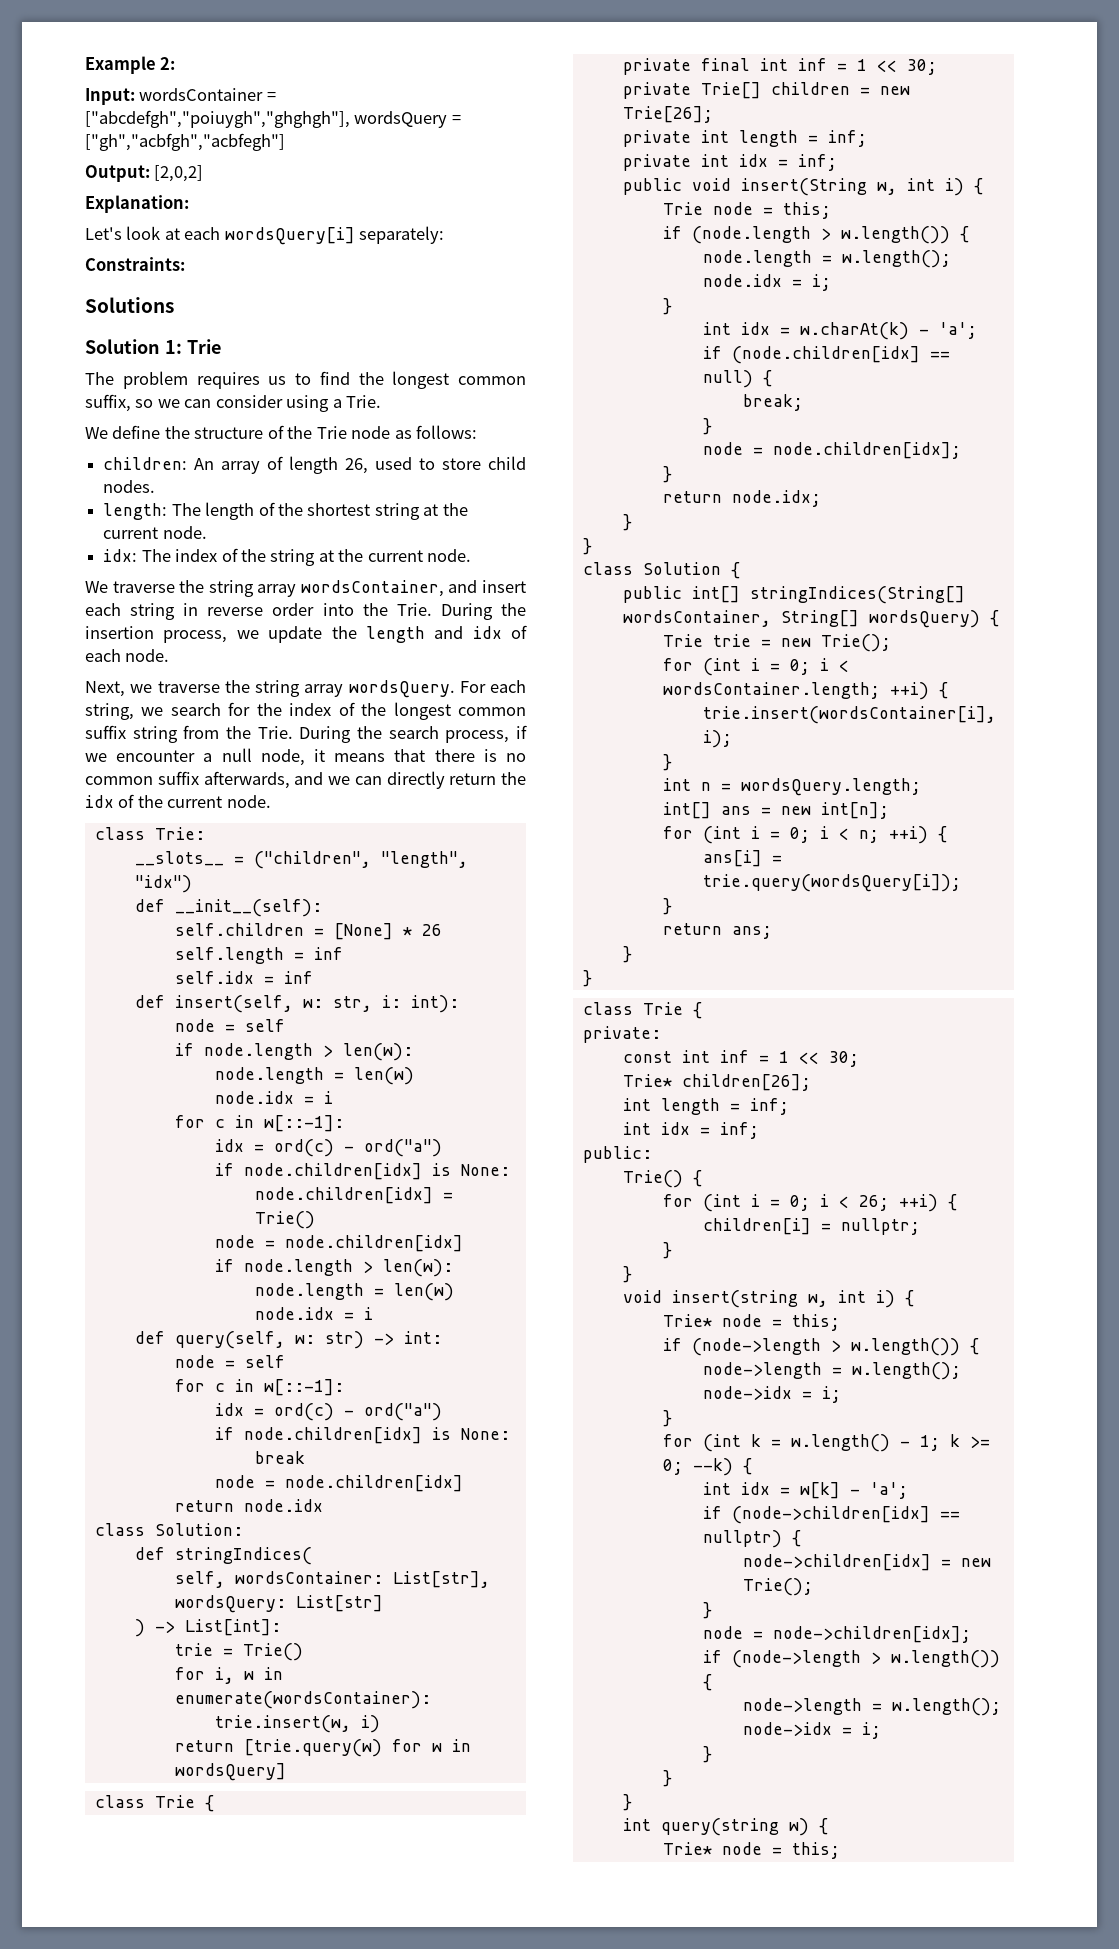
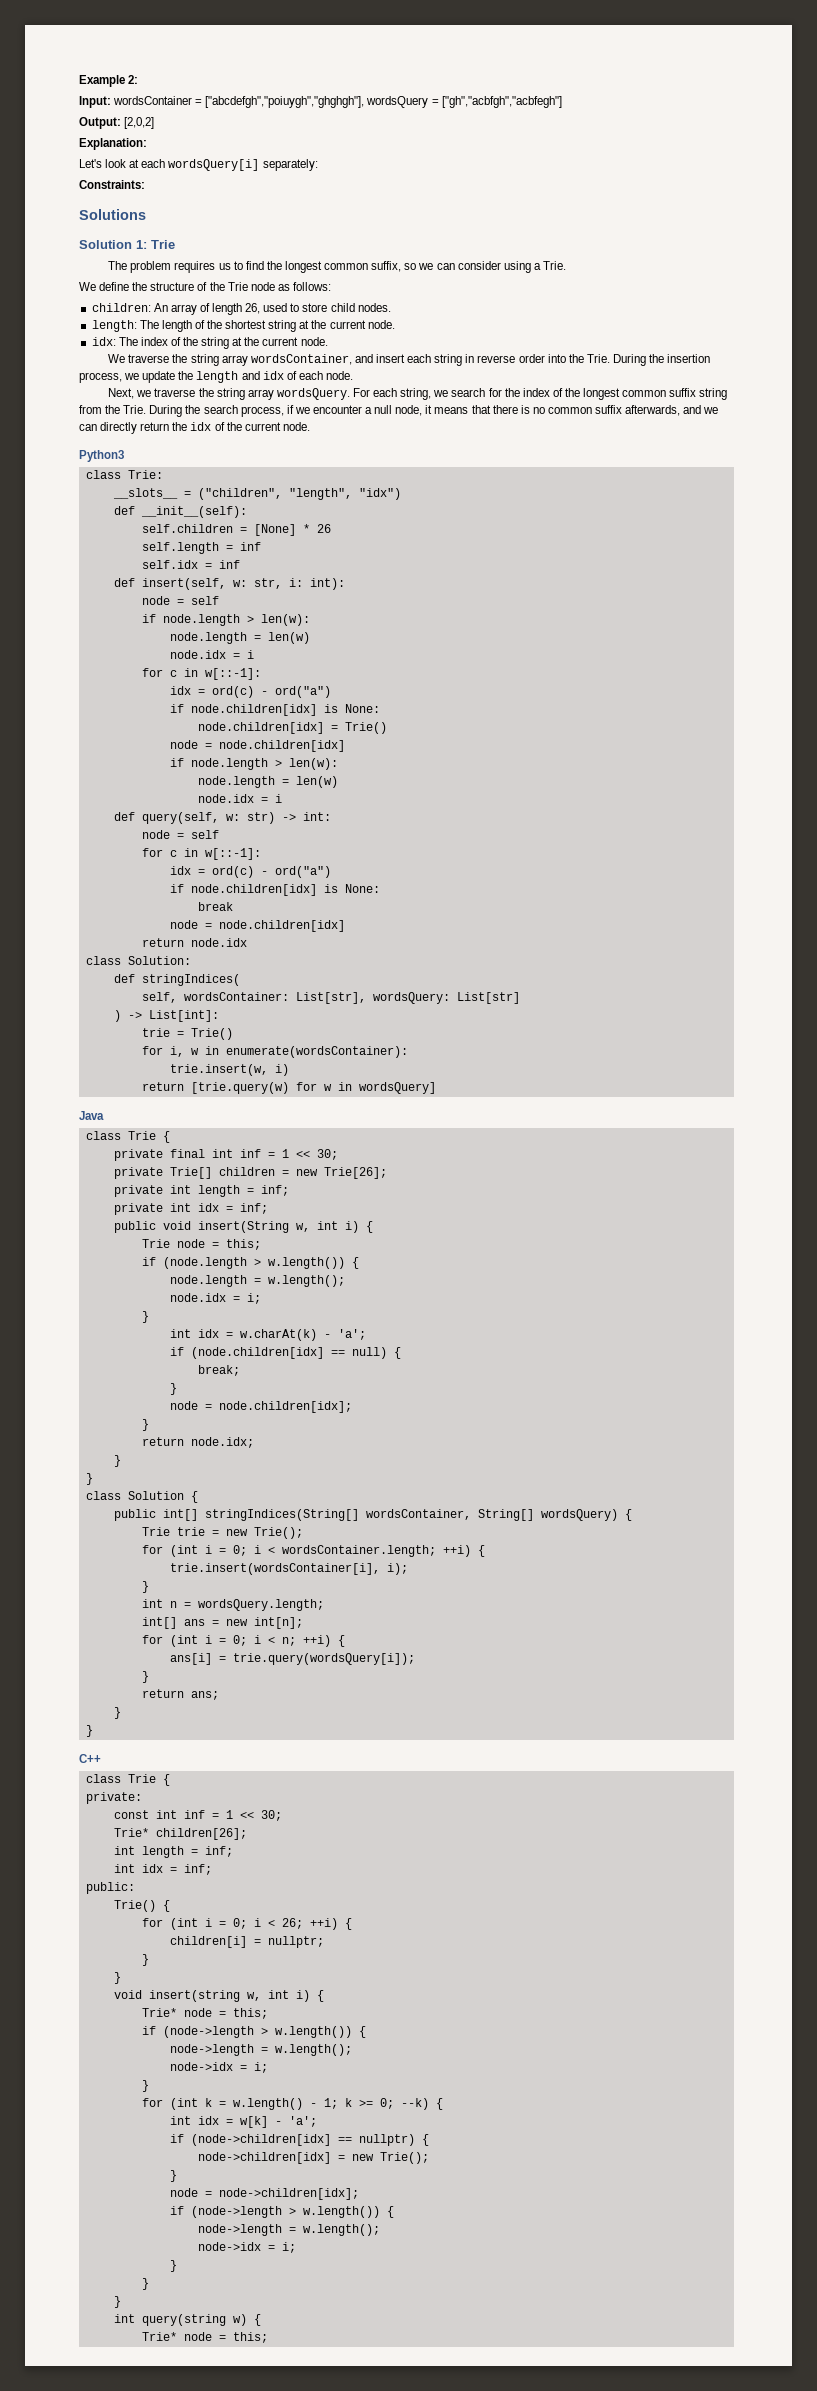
+ Python3
+ Java
+ C++

